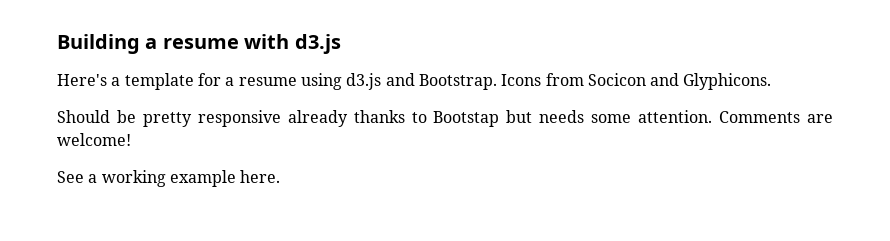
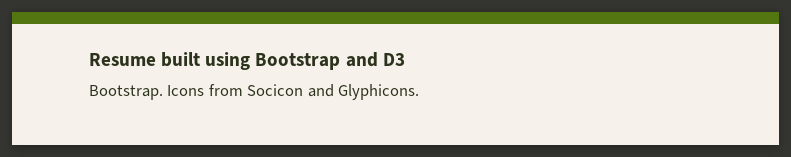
- Building a resume with d3.js
- Here's a template for a resume using d3.js and Bootstrap.
+ Resume built using Bootstrap and D3
+ Bootstrap.
- Should be pretty responsive already thanks to Bootstap but needs some attention. Comments are welcome!
- See a working example here.

